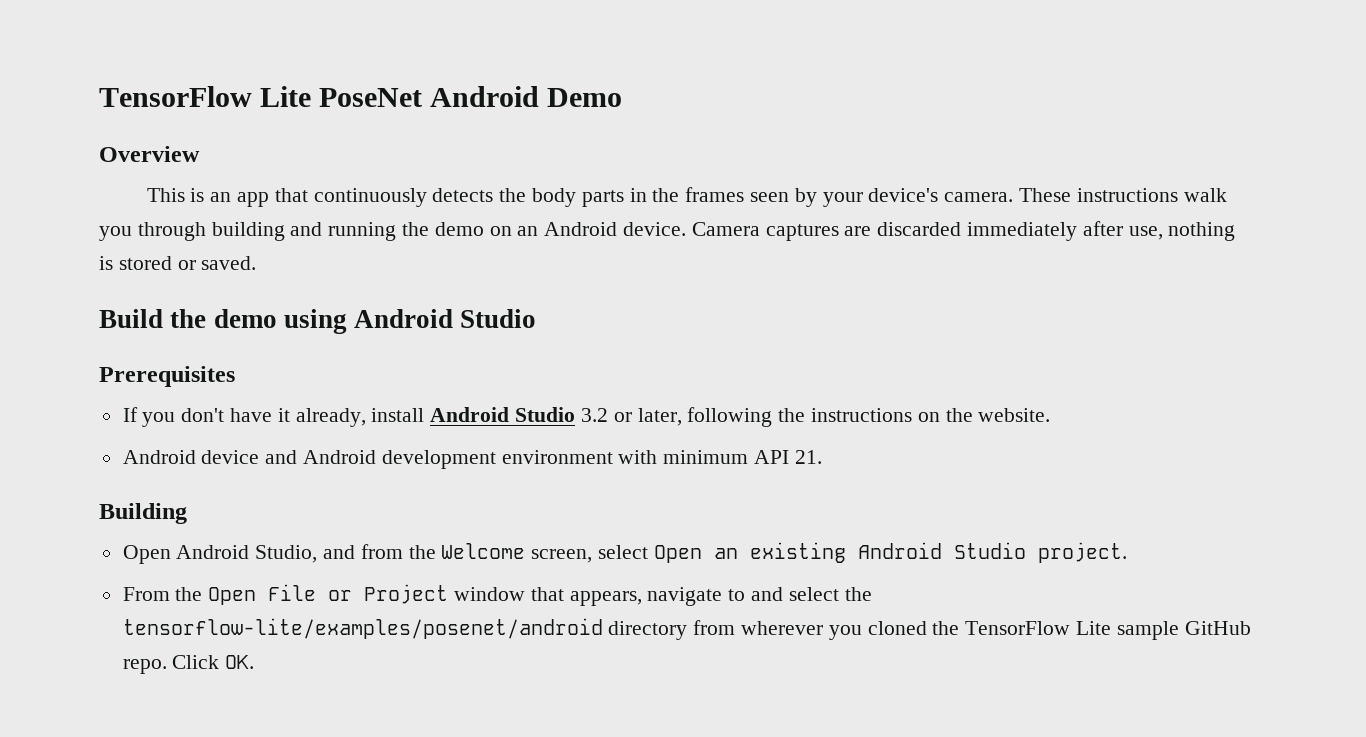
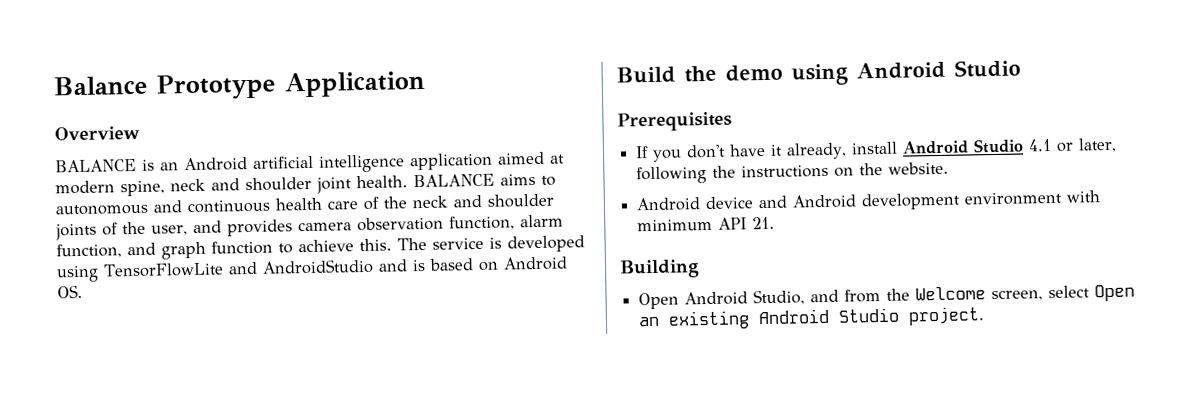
- TensorFlow Lite PoseNet Android Demo
+ Balance Prototype Application
- This is an app that continuously detects the body parts in the frames seen by your device's camera. These instructions walk you through building and running the demo on an Android device. Camera captures are discarded immediately after use, nothing is stored or saved.
+ BALANCE is an Android artificial intelligence application aimed at modern spine, neck and shoulder joint health. BALANCE aims to autonomous and continuous health care of the neck and shoulder joints of the user, and provides camera observation function, alarm function, and graph function to achieve this. The service is developed using TensorFlowLite and AndroidStudio and is based on Android OS.
- If you don't have it already, install Android Studio 3.2 or later, following the instructions on the website.
+ If you don't have it already, install Android Studio 4.1 or later, following the instructions on the website.
- From the Open File or Project window that appears, navigate to and select the tensorflow-lite/examples/posenet/android directory from wherever you cloned the TensorFlow Lite sample GitHub repo. Click OK.

